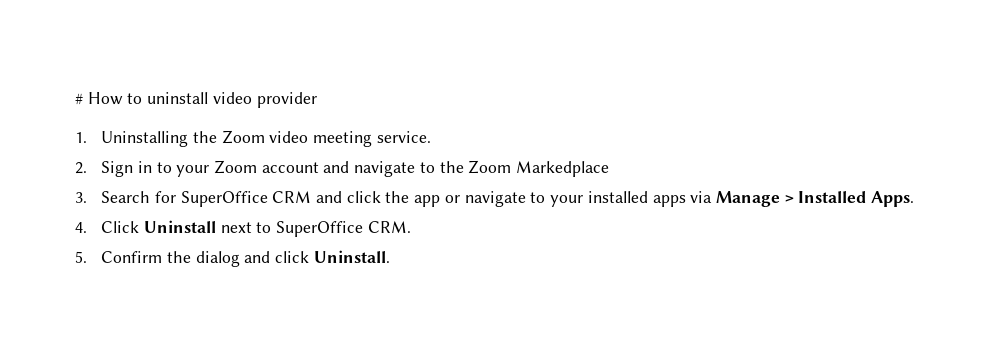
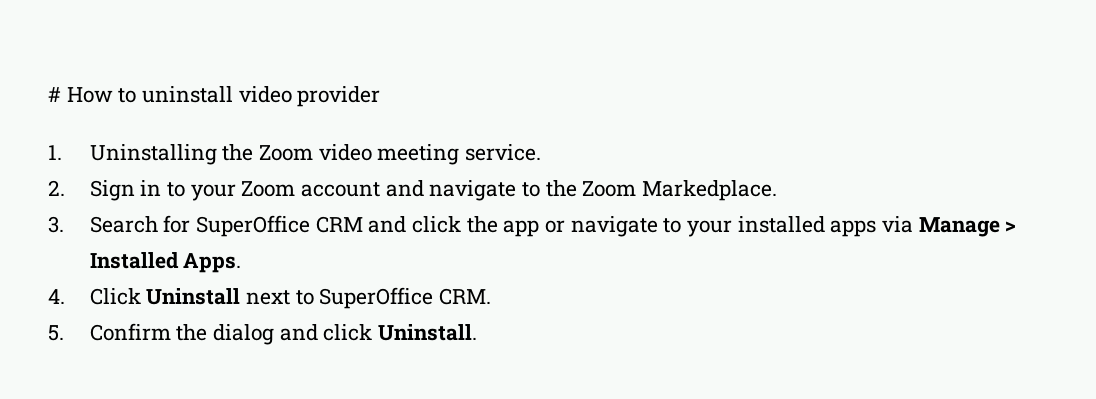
- 2. Sign in to your Zoom account and navigate to the Zoom Markedplace
+ 2. Sign in to your Zoom account and navigate to the Zoom Markedplace.

